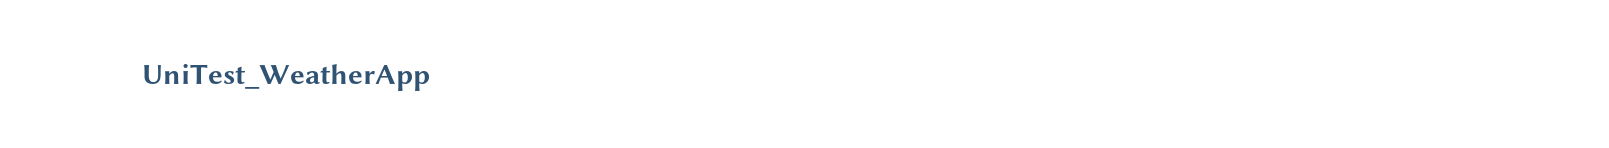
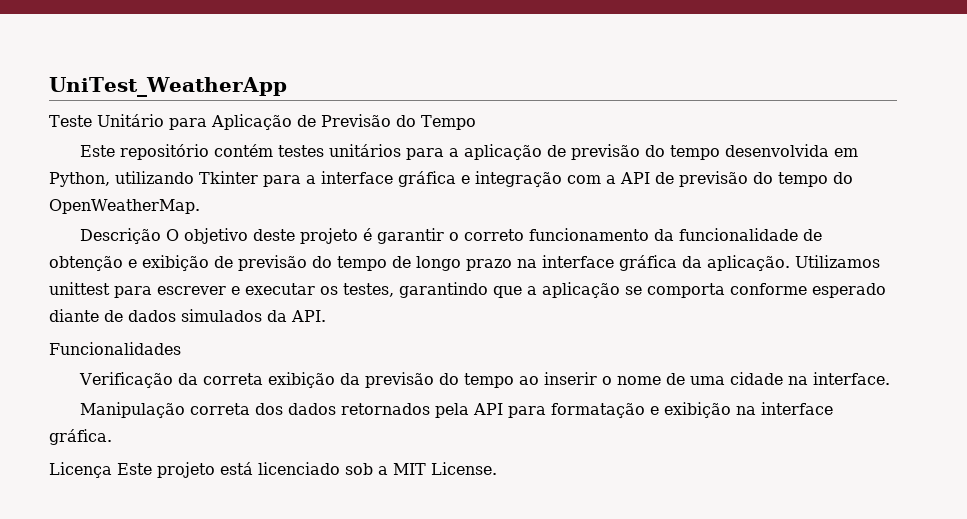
+ Teste Unitário para Aplicação de Previsão do Tempo
+ Este repositório contém testes unitários para a aplicação de previsão do tempo desenvolvida em Python, utilizando Tkinter para a interface gráfica e integração com a API de previsão do tempo do OpenWeatherMap.
+ Descrição O objetivo deste projeto é garantir o correto funcionamento da funcionalidade de obtenção e exibição de previsão do tempo de longo prazo na interface gráfica da aplicação. Utilizamos unittest para escrever e executar os testes, garantindo que a aplicação se comporta conforme esperado diante de dados simulados da API.
+ Funcionalidades
+ Verificação da correta exibição da previsão do tempo ao inserir o nome de uma cidade na interface.
+ Manipulação correta dos dados retornados pela API para formatação e exibição na interface gráfica.
+ Licença Este projeto está licenciado sob a MIT License.

